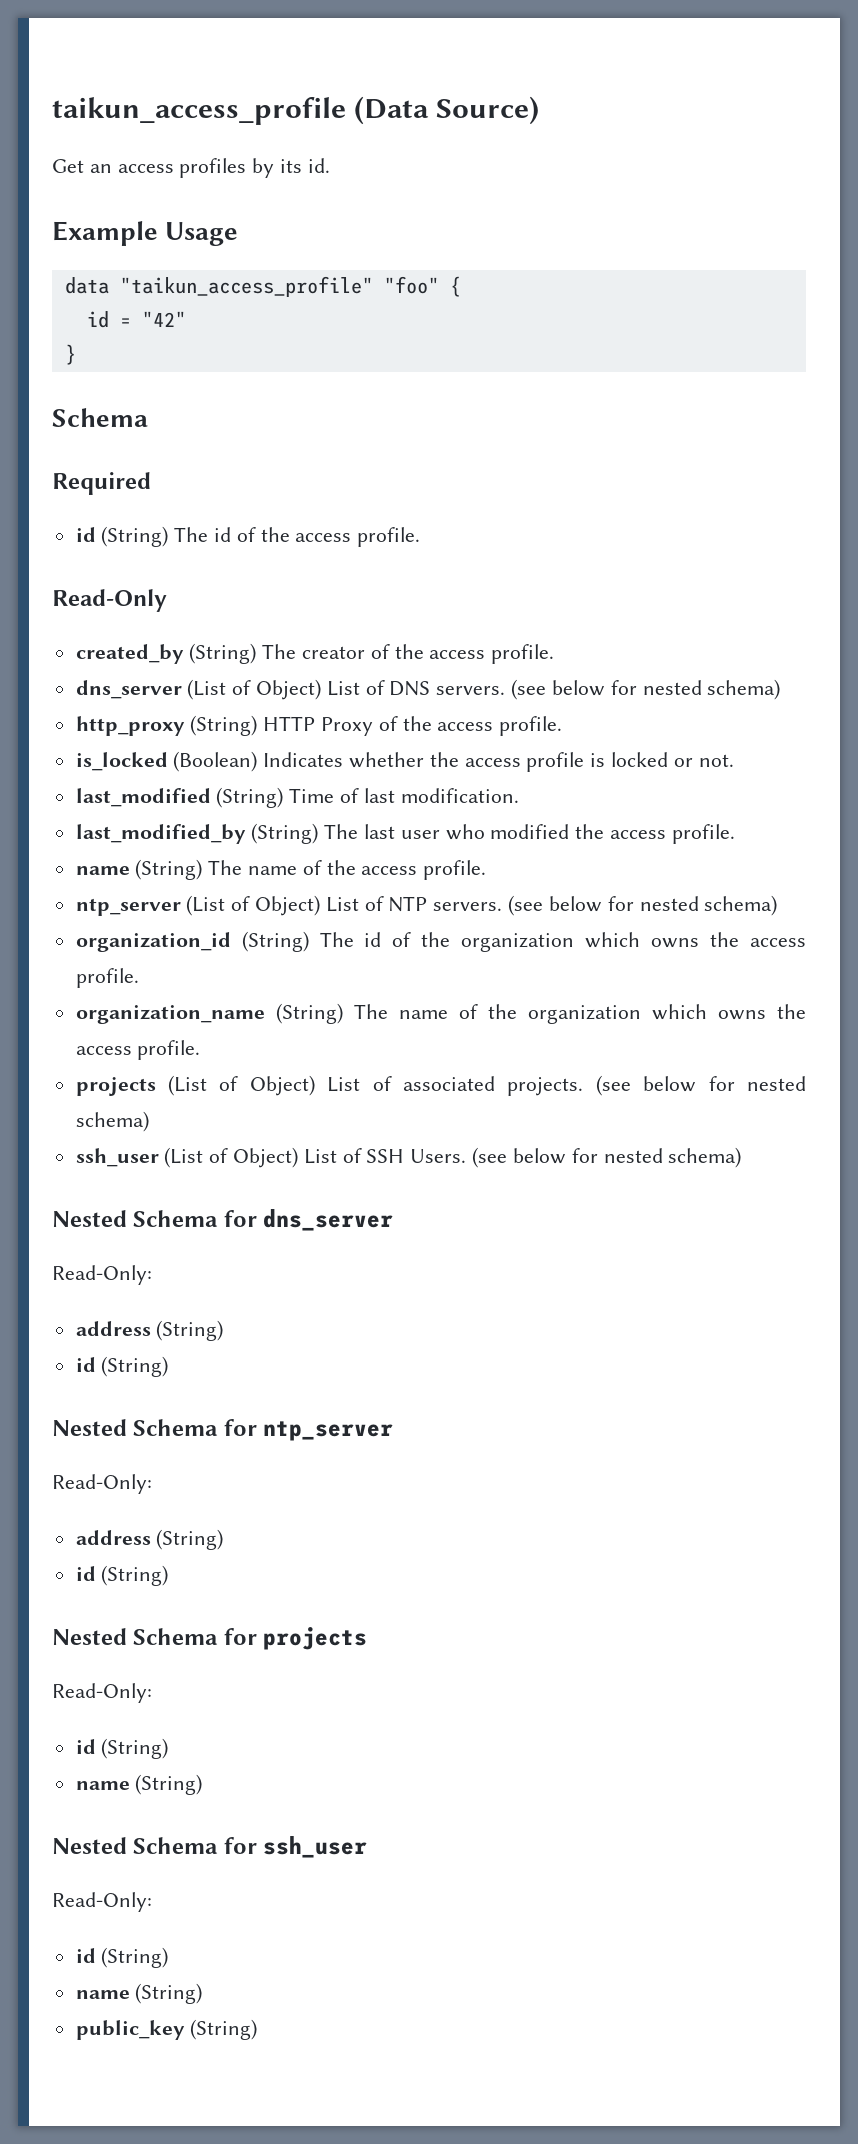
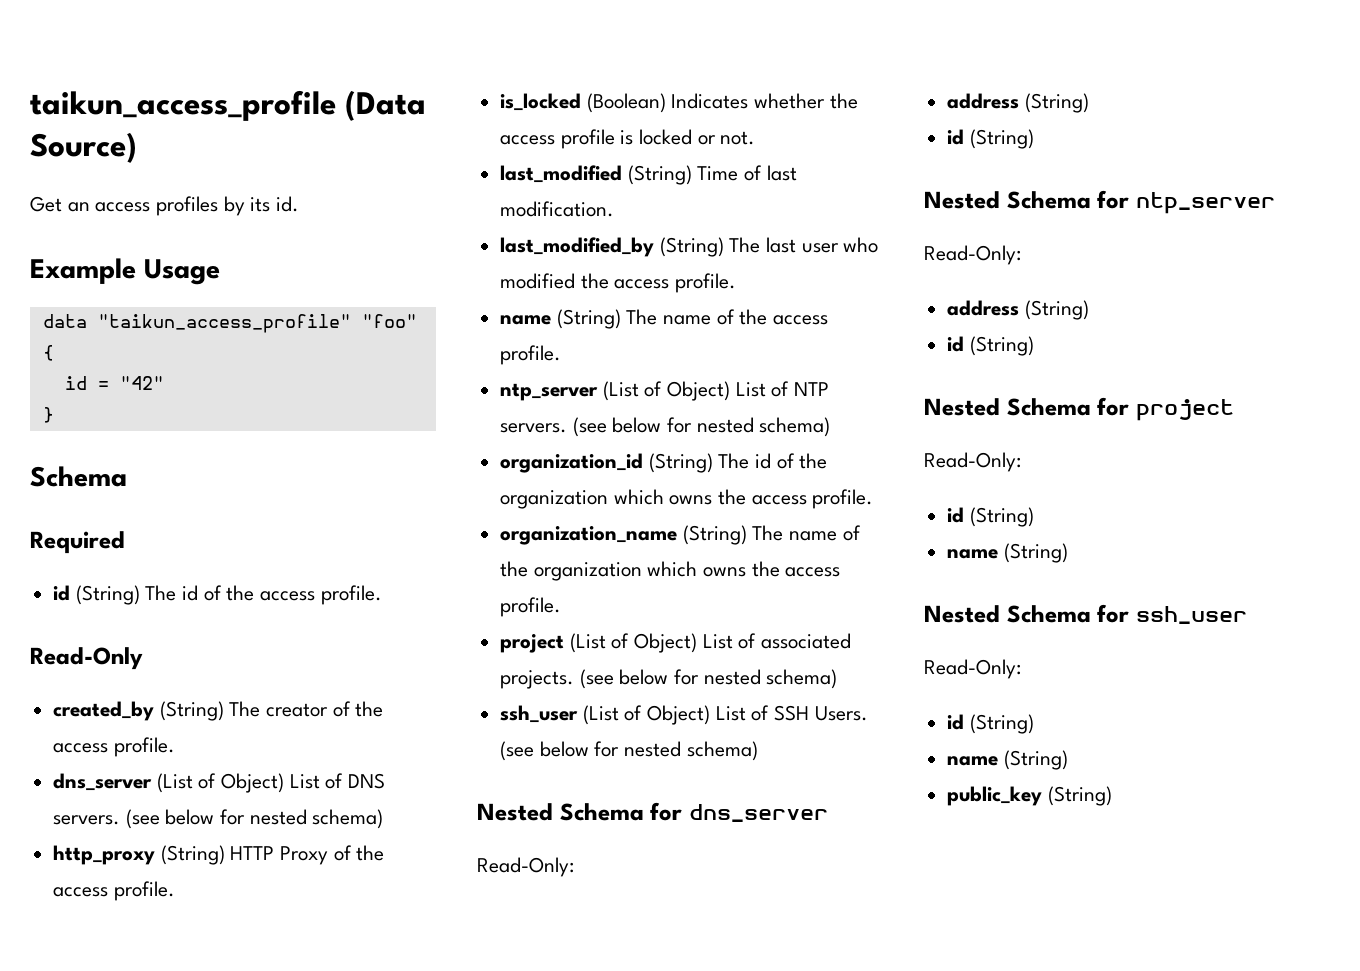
- projects (List of Object) List of associated projects.
+ project (List of Object) List of associated projects.
- Nested Schema for projects
+ Nested Schema for project

